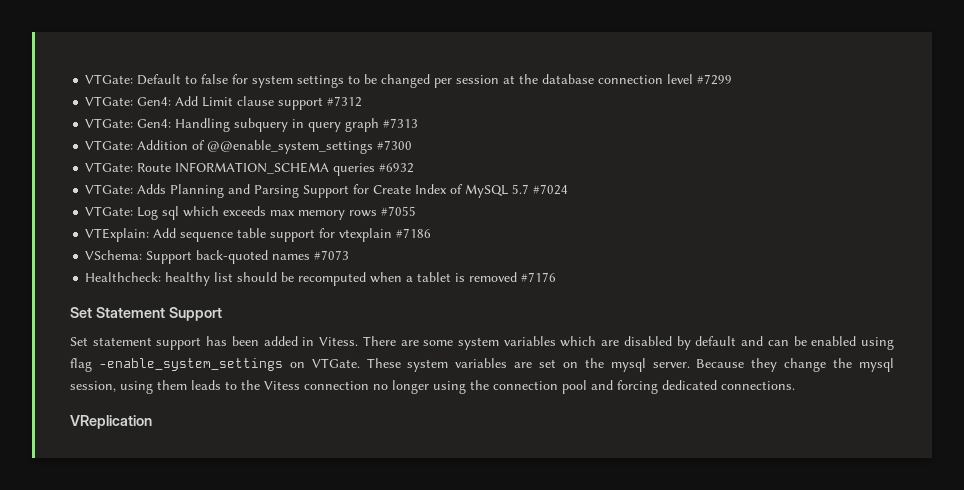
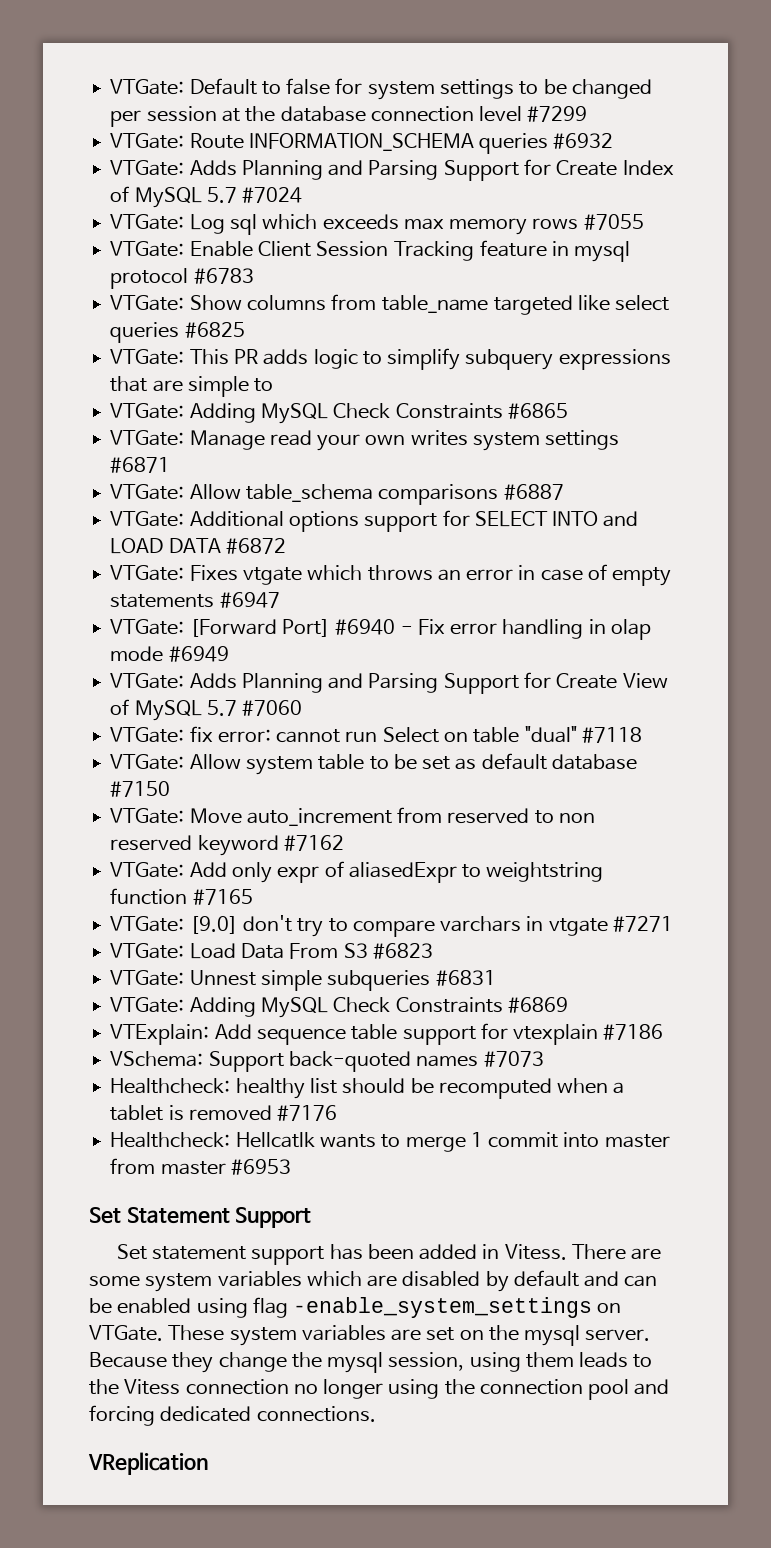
- VTGate: Gen4: Add Limit clause support #7312
- VTGate: Gen4: Handling subquery in query graph #7313
- VTGate: Addition of @@enable_system_settings #7300
+ VTGate: Enable Client Session Tracking feature in mysql protocol #6783
+ VTGate: Show columns from table_name targeted like select queries #6825
+ VTGate: This PR adds logic to simplify subquery expressions that are simple to
+ VTGate: Adding MySQL Check Constraints #6865
+ VTGate: Manage read your own writes system settings #6871
+ VTGate: Allow table_schema comparisons #6887
+ VTGate: Additional options support for SELECT INTO and LOAD DATA #6872
+ VTGate: Fixes vtgate which throws an error in case of empty statements #6947
+ VTGate: [Forward Port] #6940 - Fix error handling in olap mode #6949
+ VTGate: Adds Planning and Parsing Support for Create View of MySQL 5.7 #7060
+ VTGate: fix error: cannot run Select on table "dual" #7118
+ VTGate: Allow system table to be set as default database #7150
+ VTGate: Move auto_increment from reserved to non reserved keyword #7162
+ VTGate: Add only expr of aliasedExpr to weightstring function #7165
+ VTGate: [9.0] don't try to compare varchars in vtgate #7271
+ VTGate: Load Data From S3 #6823
+ VTGate: Unnest simple subqueries #6831
+ VTGate: Adding MySQL Check Constraints #6869
+ Healthcheck: Hellcatlk wants to merge 1 commit into master from master #6953

